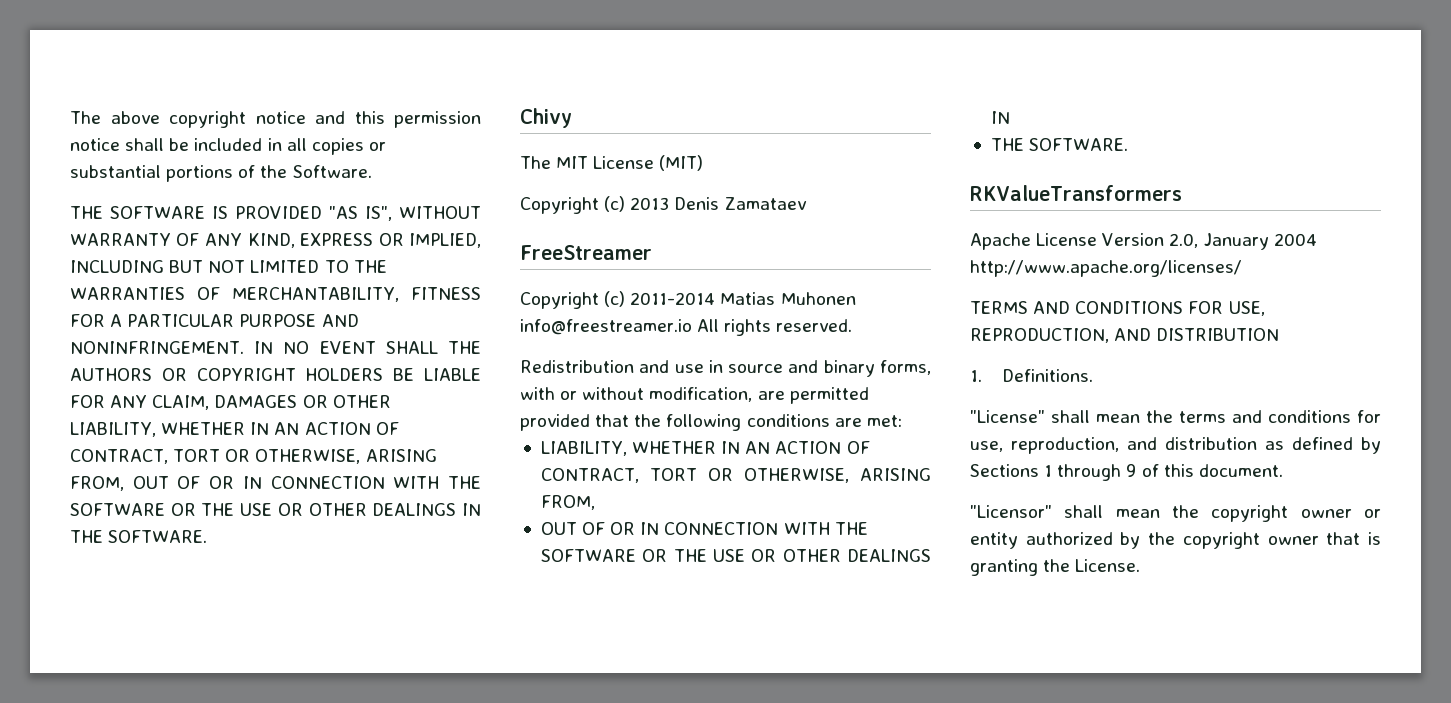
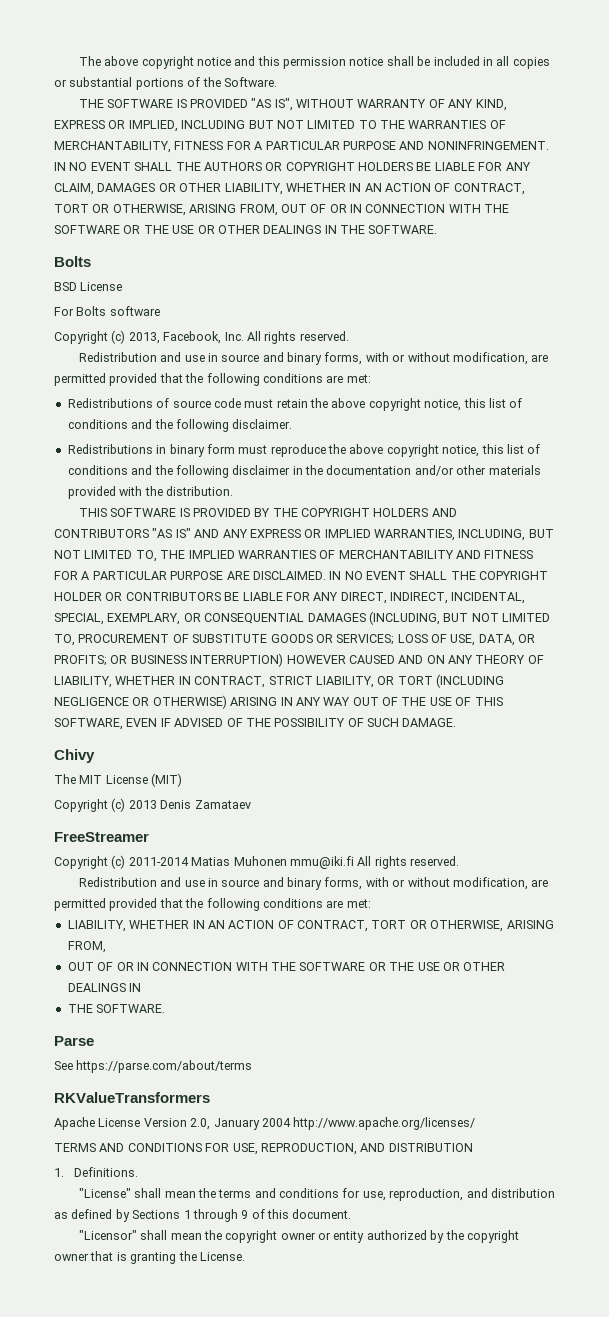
  IN NO EVENT SHALL THE AUTHORS OR COPYRIGHT HOLDERS BE LIABLE FOR ANY CLAIM, DAMAGES OR OTHER LIABILITY, WHETHER IN AN ACTION OF CONTRACT, TORT OR OTHERWISE, ARISING FROM, OUT OF OR IN CONNECTION WITH THE SOFTWARE OR THE USE OR OTHER DEALINGS IN THE SOFTWARE.
+ Bolts
+ BSD License
+ For Bolts software
+ Copyright (c) 2013, Facebook, Inc. All rights reserved.
+ Redistribution and use in source and binary forms, with or without modification, are permitted provided that the following conditions are met:
+ Redistributions of source code must retain the above copyright notice, this list of conditions and the following disclaimer.
+ Redistributions in binary form must reproduce the above copyright notice, this list of conditions and the following disclaimer in the documentation and/or other materials provided with the distribution.
+ THIS SOFTWARE IS PROVIDED BY THE COPYRIGHT HOLDERS AND CONTRIBUTORS "AS IS" AND ANY EXPRESS OR IMPLIED WARRANTIES, INCLUDING, BUT NOT LIMITED TO, THE IMPLIED WARRANTIES OF MERCHANTABILITY AND FITNESS FOR A PARTICULAR PURPOSE ARE DISCLAIMED. IN NO EVENT SHALL THE COPYRIGHT HOLDER OR CONTRIBUTORS BE LIABLE FOR ANY DIRECT, INDIRECT, INCIDENTAL, SPECIAL, EXEMPLARY, OR CONSEQUENTIAL DAMAGES (INCLUDING, BUT NOT LIMITED TO, PROCUREMENT OF SUBSTITUTE GOODS OR SERVICES; LOSS OF USE, DATA, OR PROFITS; OR BUSINESS INTERRUPTION) HOWEVER CAUSED AND ON ANY THEORY OF LIABILITY, WHETHER IN CONTRACT, STRICT LIABILITY, OR TORT (INCLUDING NEGLIGENCE OR OTHERWISE) ARISING IN ANY WAY OUT OF THE USE OF THIS SOFTWARE, EVEN IF ADVISED OF THE POSSIBILITY OF SUCH DAMAGE.
- Copyright (c) 2011-2014 Matias Muhonen info@freestreamer.io All rights reserved.
+ Copyright (c) 2011-2014 Matias Muhonen mmu@iki.fi All rights reserved.
+ Parse
+ See https://parse.com/about/terms

